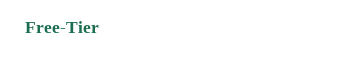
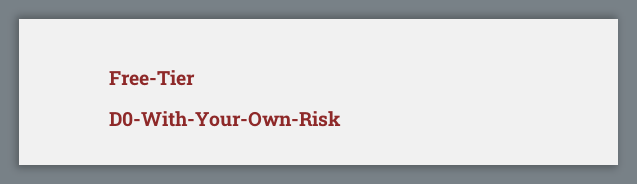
+ D0-With-Your-Own-Risk

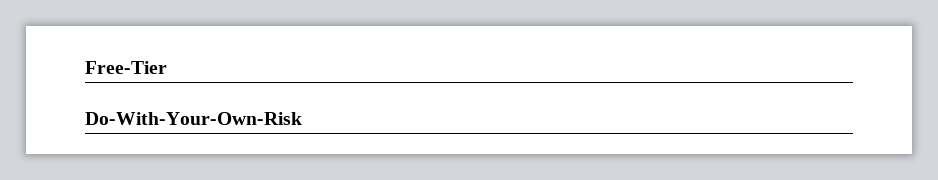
- D0-With-Your-Own-Risk
+ Do-With-Your-Own-Risk

